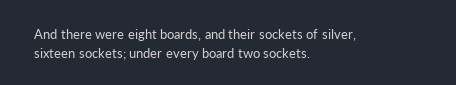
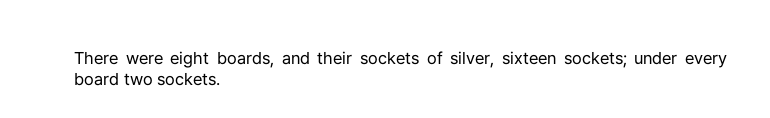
- And there were eight boards, and their sockets of silver, sixteen sockets; under every board two sockets.
+ There were eight boards, and their sockets of silver, sixteen sockets; under every board two sockets.

